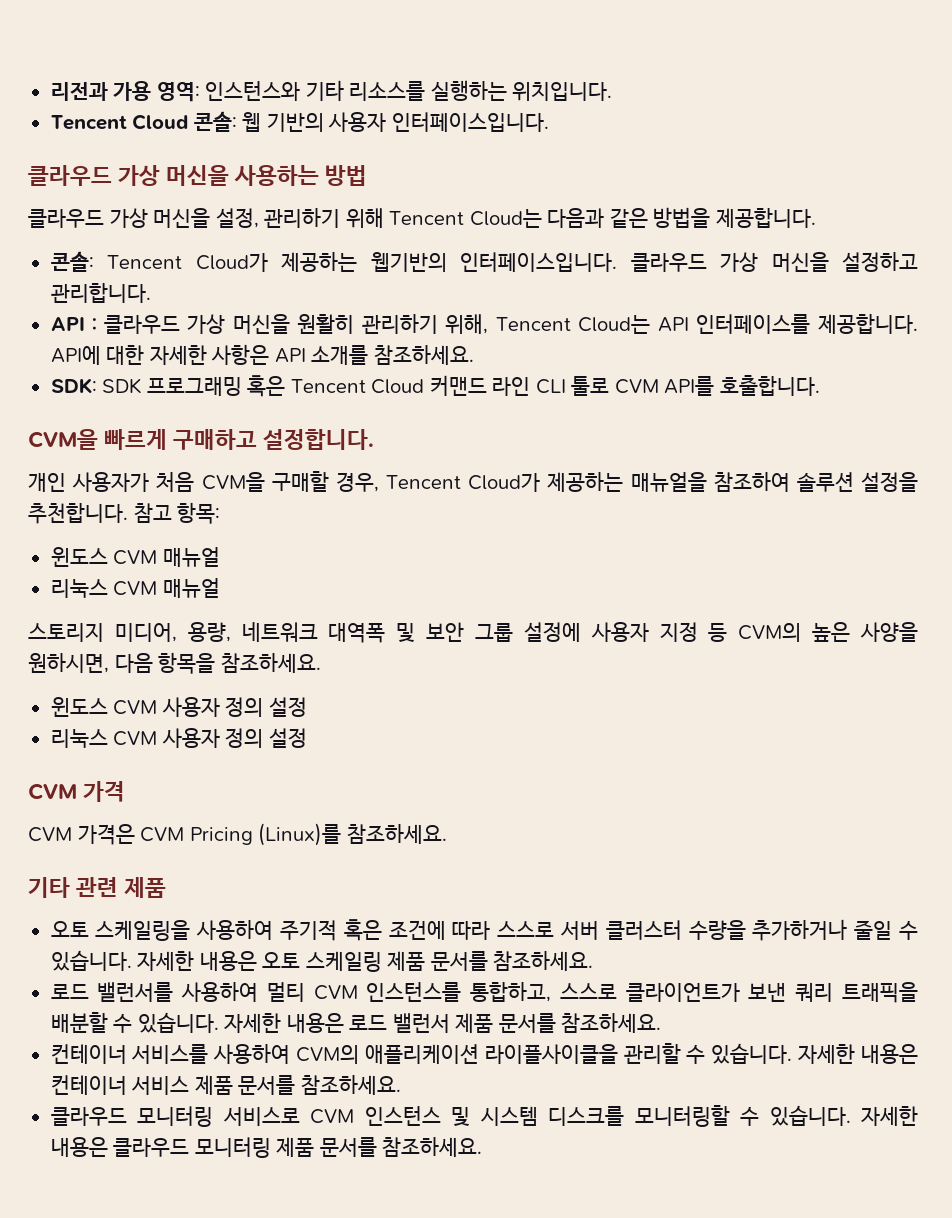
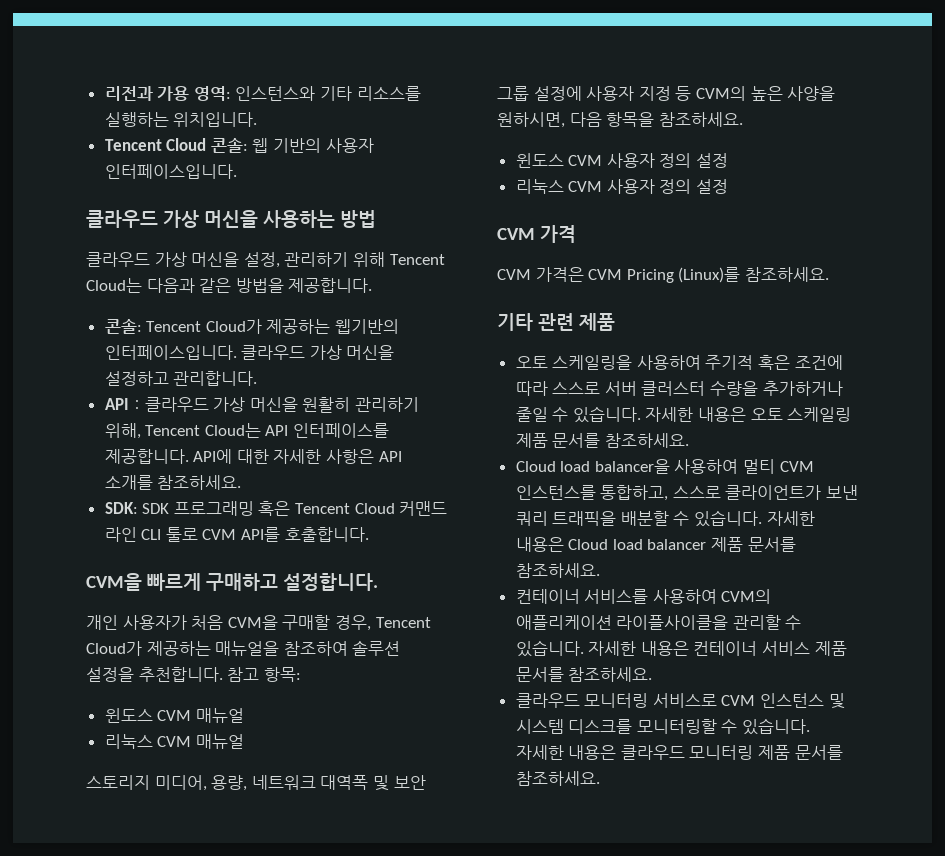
- 로드 밸런서를 사용하여 멀티 CVM 인스턴스를 통합하고, 스스로 클라이언트가 보낸 쿼리 트래픽을 배분할 수 있습니다.
+ Cloud load balancer을 사용하여 멀티 CVM 인스턴스를 통합하고, 스스로 클라이언트가 보낸 쿼리 트래픽을 배분할 수 있습니다.
- 자세한 내용은 로드 밸런서 제품 문서를 참조하세요.
+ 자세한 내용은 Cloud load balancer 제품 문서를 참조하세요.

